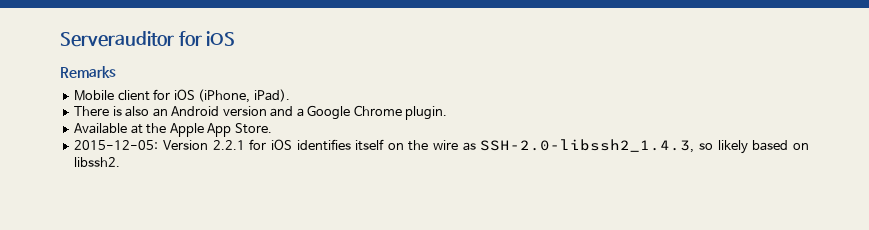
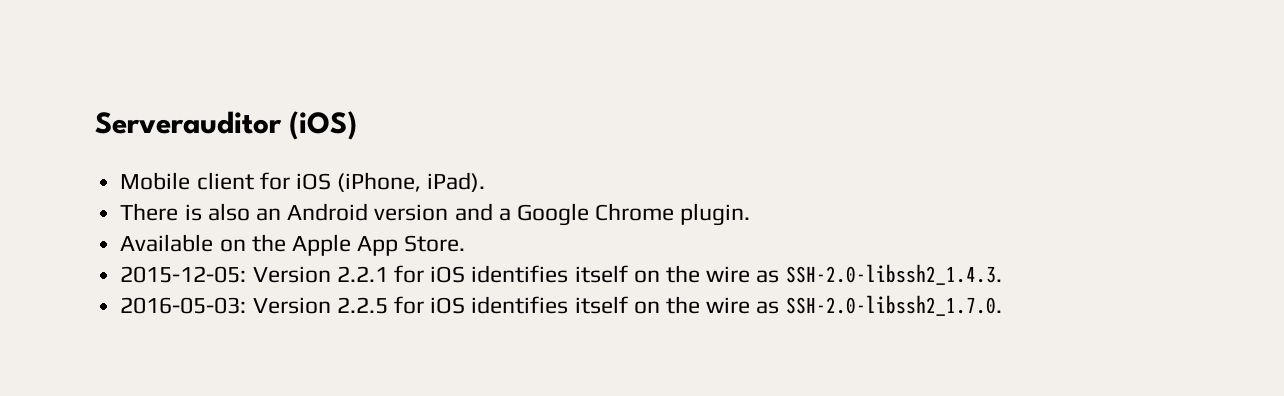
- Serverauditor for iOS
- Remarks
+ Serverauditor (iOS)
- Available at the Apple App Store.
+ Available on the Apple App Store.
- 2015-12-05: Version 2.2.1 for iOS identifies itself on the wire as SSH-2.0-libssh2_1.4.3, so likely based on libssh2.
+ 2015-12-05: Version 2.2.1 for iOS identifies itself on the wire as SSH-2.0-libssh2_1.4.3.
+ 2016-05-03: Version 2.2.5 for iOS identifies itself on the wire as SSH-2.0-libssh2_1.7.0.

